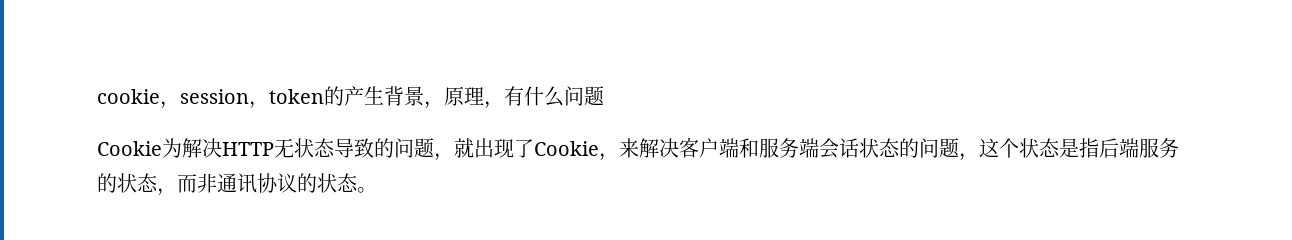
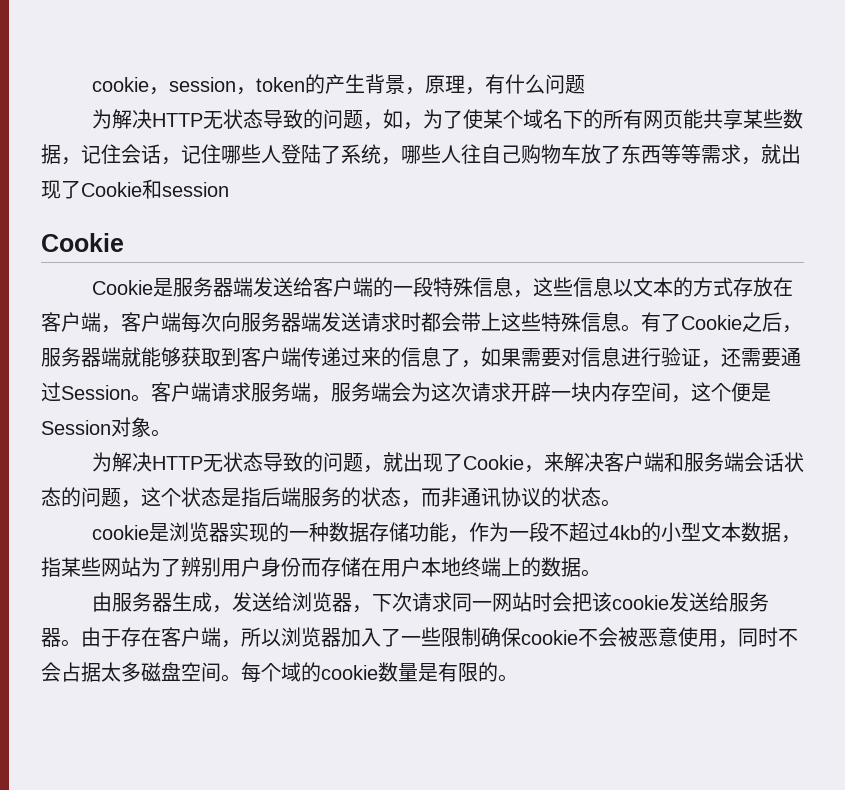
- Cookie为解决HTTP无状态导致的问题，就出现了Cookie，来解决客户端和服务端会话状态的问题，这个状态是指后端服务的状态，而非通讯协议的状态。
+ 为解决HTTP无状态导致的问题，如，为了使某个域名下的所有网页能共享某些数据，记住会话，记住哪些人登陆了系统，哪些人往自己购物车放了东西等等需求，就出现了Cookie和session
+ Cookie
+ Cookie是服务器端发送给客户端的一段特殊信息，这些信息以文本的方式存放在客户端，客户端每次向服务器端发送请求时都会带上这些特殊信息。有了Cookie之后，服务器端就能够获取到客户端传递过来的信息了，如果需要对信息进行验证，还需要通过Session。客户端请求服务端，服务端会为这次请求开辟一块内存空间，这个便是Session对象。
+ 为解决HTTP无状态导致的问题，就出现了Cookie，来解决客户端和服务端会话状态的问题，这个状态是指后端服务的状态，而非通讯协议的状态。
+ cookie是浏览器实现的一种数据存储功能，作为一段不超过4kb的小型文本数据，指某些网站为了辨别用户身份而存储在用户本地终端上的数据。
+ 由服务器生成，发送给浏览器，下次请求同一网站时会把该cookie发送给服务器。由于存在客户端，所以浏览器加入了一些限制确保cookie不会被恶意使用，同时不会占据太多磁盘空间。每个域的cookie数量是有限的。

